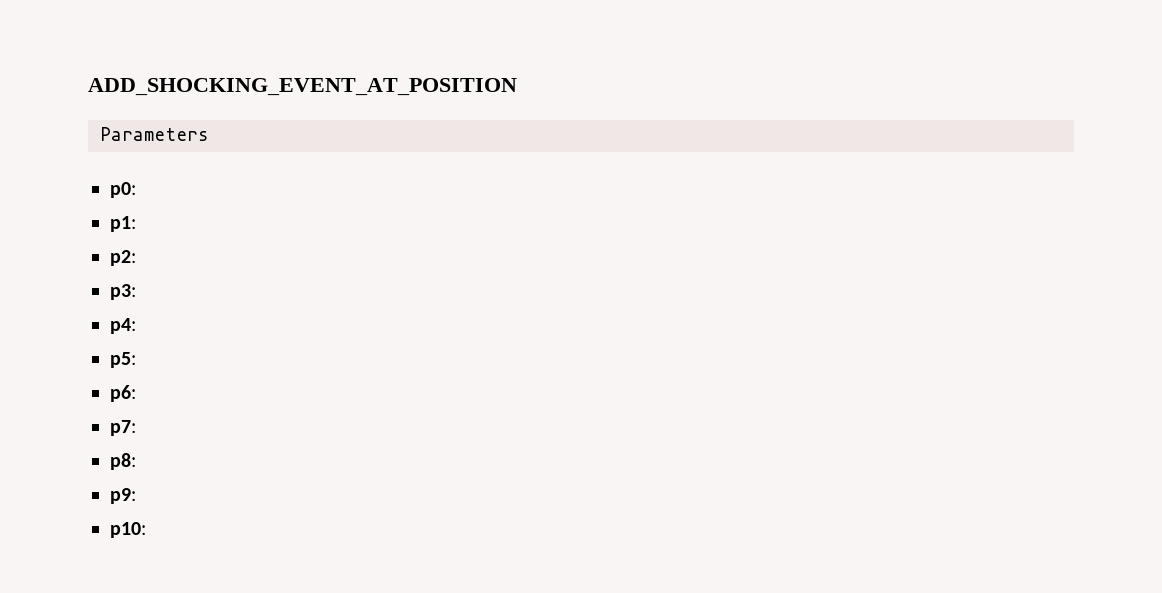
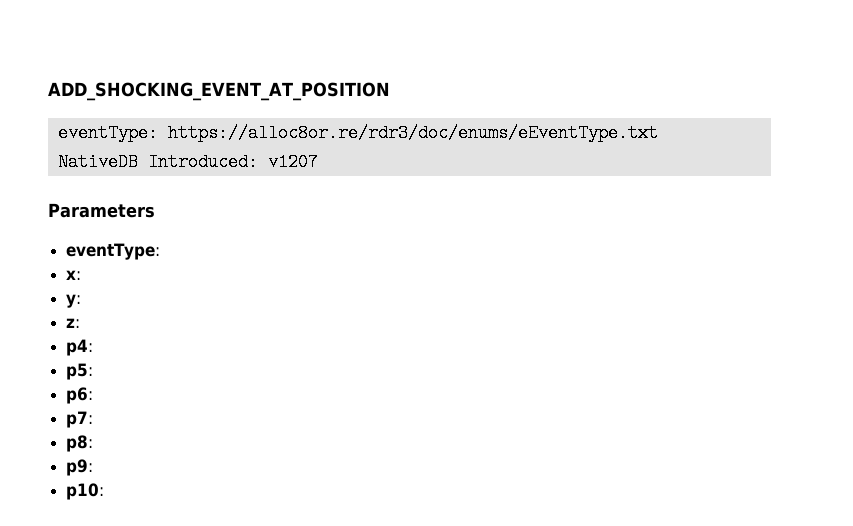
+ eventType: https://alloc8or.re/rdr3/doc/enums/eEventType.txt
+ NativeDB Introduced: v1207
  Parameters
- p0:
- p1:
- p2:
- p3:
+ eventType:
+ x:
+ y:
+ z:

